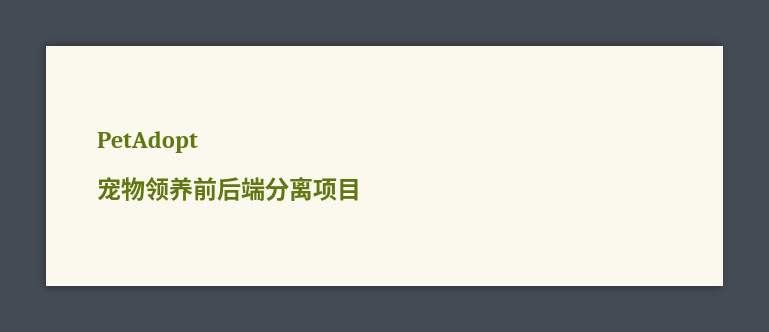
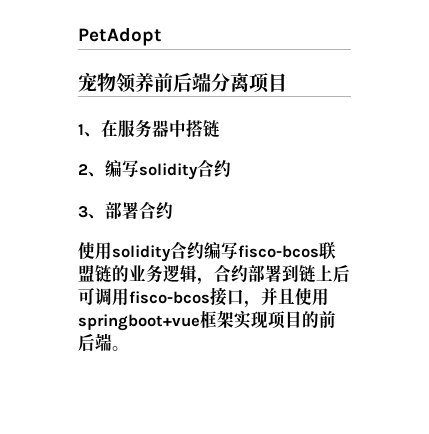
+ 1、在服务器中搭链
+ 2、编写solidity合约
+ 3、部署合约
+ 使用solidity合约编写fisco-bcos联盟链的业务逻辑，合约部署到链上后可调用fisco-bcos接口，并且使用springboot+vue框架实现项目的前后端。

